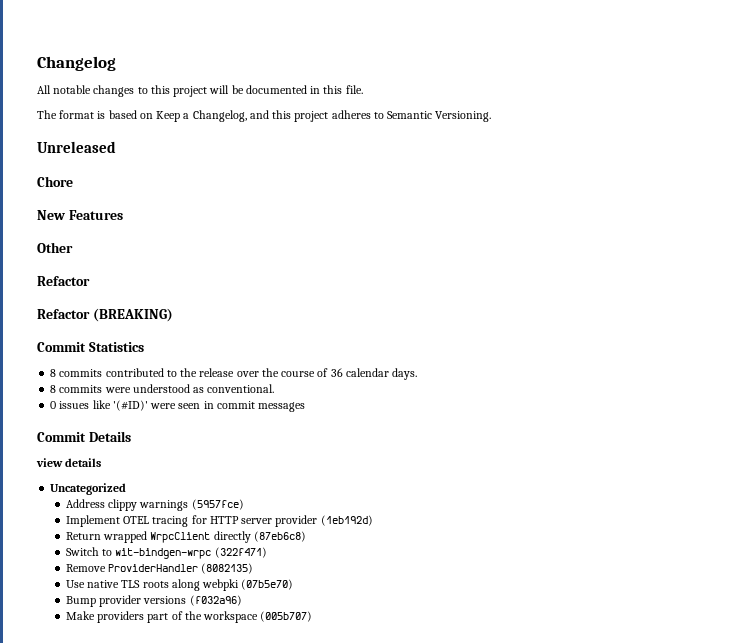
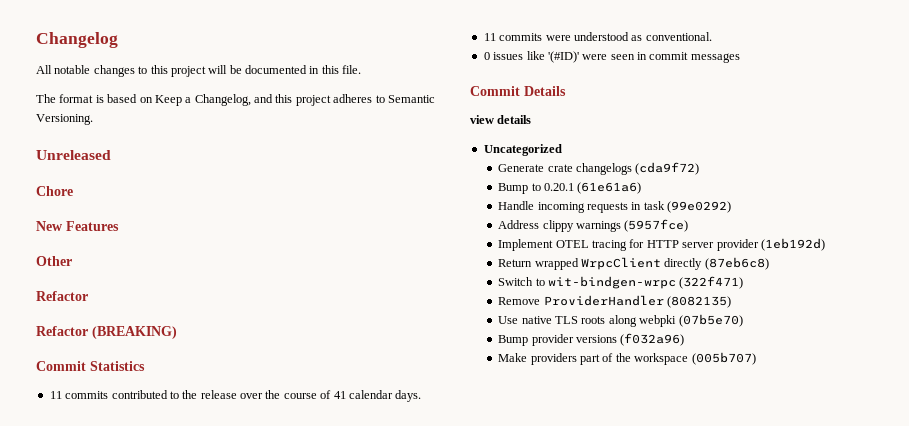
- 8 commits contributed to the release over the course of 36 calendar days.
+ 11 commits contributed to the release over the course of 41 calendar days.
- 8 commits were understood as conventional.
+ 11 commits were understood as conventional.
+ Generate crate changelogs (cda9f72)
+ Bump to 0.20.1 (61e61a6)
+ Handle incoming requests in task (99e0292)

